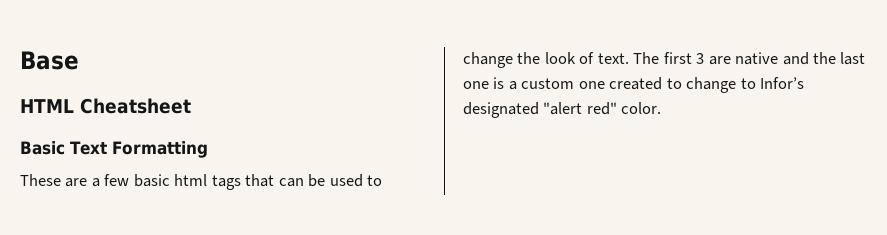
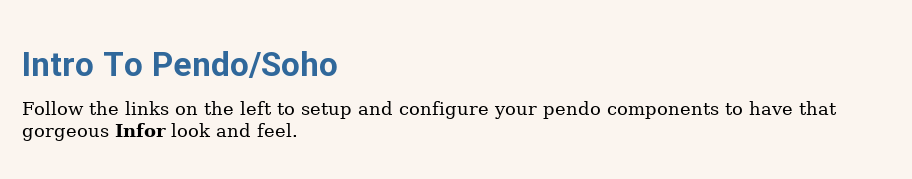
- Base
- HTML Cheatsheet
- Basic Text Formatting
- These are a few basic html tags that can be used to change the look of text. The first 3 are native and the last one is a custom one created to change to Infor’s designated "alert red" color.
+ Intro To Pendo/Soho
+ Follow the links on the left to setup and configure your pendo components to have that gorgeous Infor look and feel.

